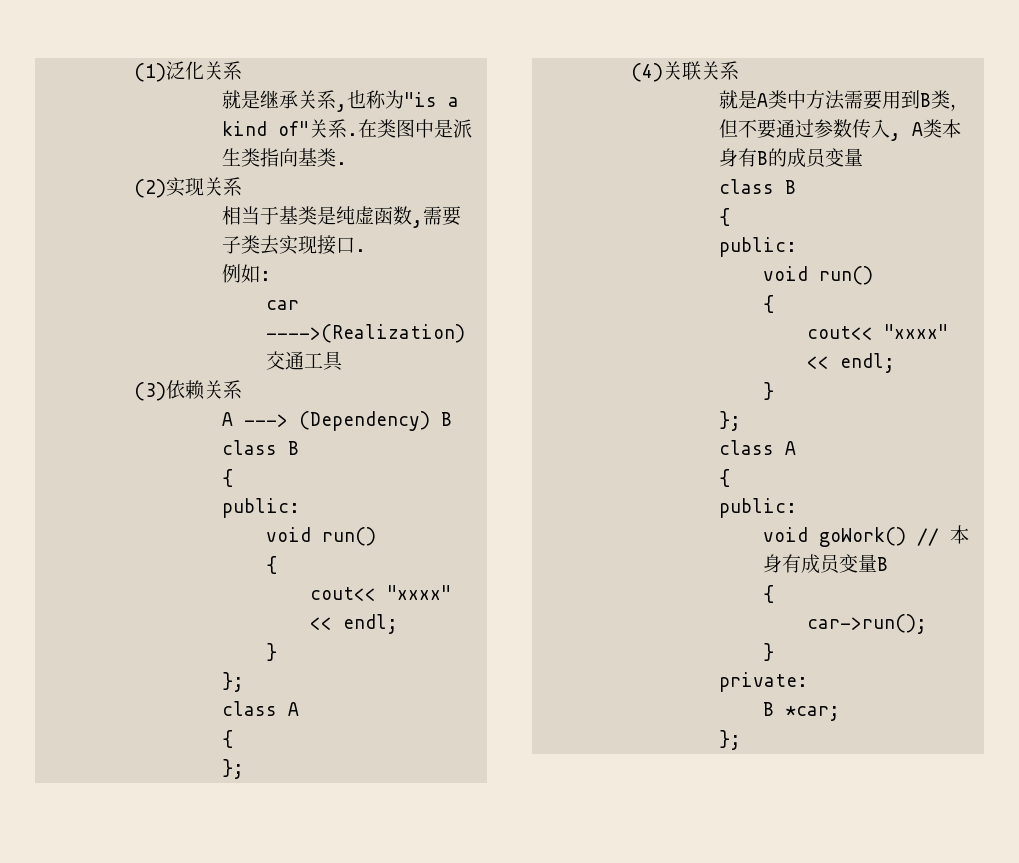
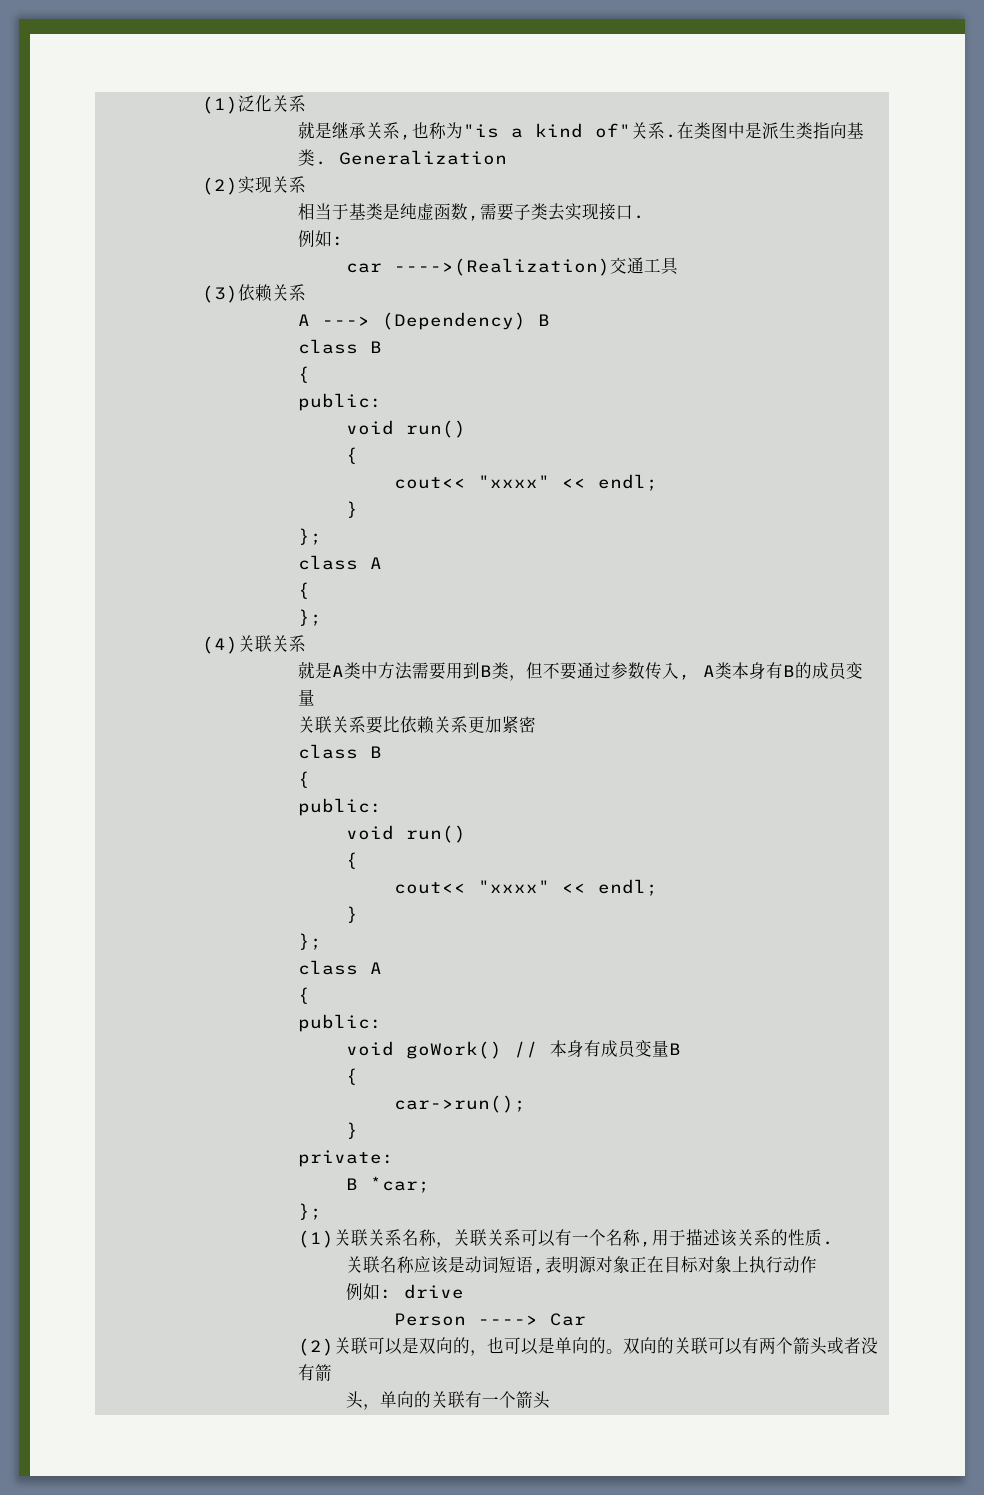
+ Generalization
+ 关联关系要比依赖关系更加紧密
+ (1)关联关系名称，关联关系可以有一个名称,用于描述该关系的性质.
+ 关联名称应该是动词短语,表明源对象正在目标对象上执行动作
+ 例如: drive
+ Person ----> Car
+ (2)关联可以是双向的，也可以是单向的。双向的关联可以有两个箭头或者没有箭
+ 头，单向的关联有一个箭头

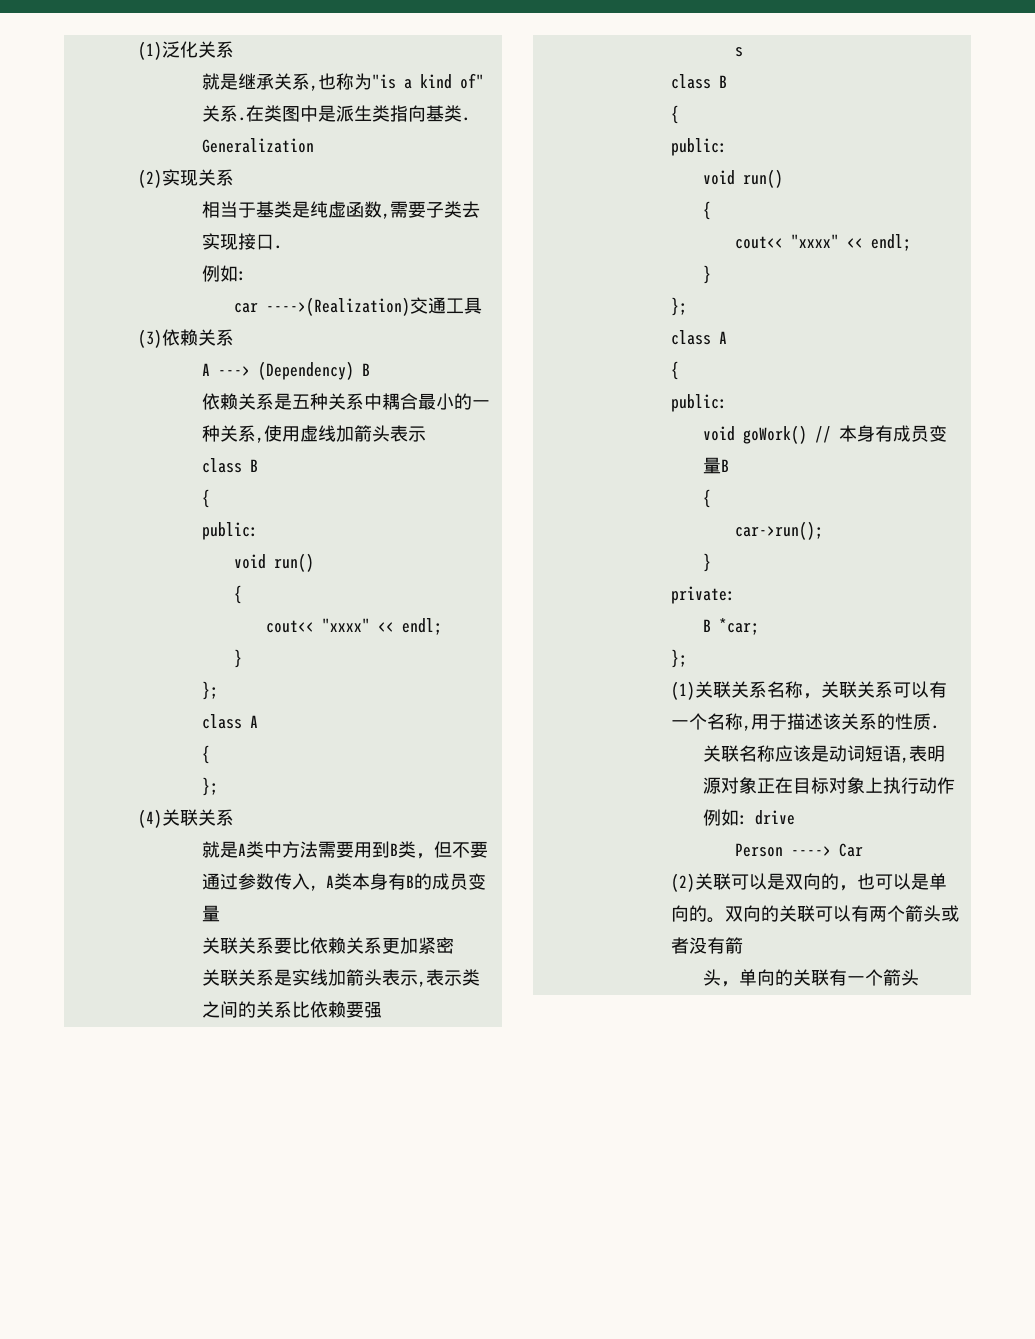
+ 依赖关系是五种关系中耦合最小的一种关系,使用虚线加箭头表示
+ 关联关系是实线加箭头表示,表示类之间的关系比依赖要强
+ s

